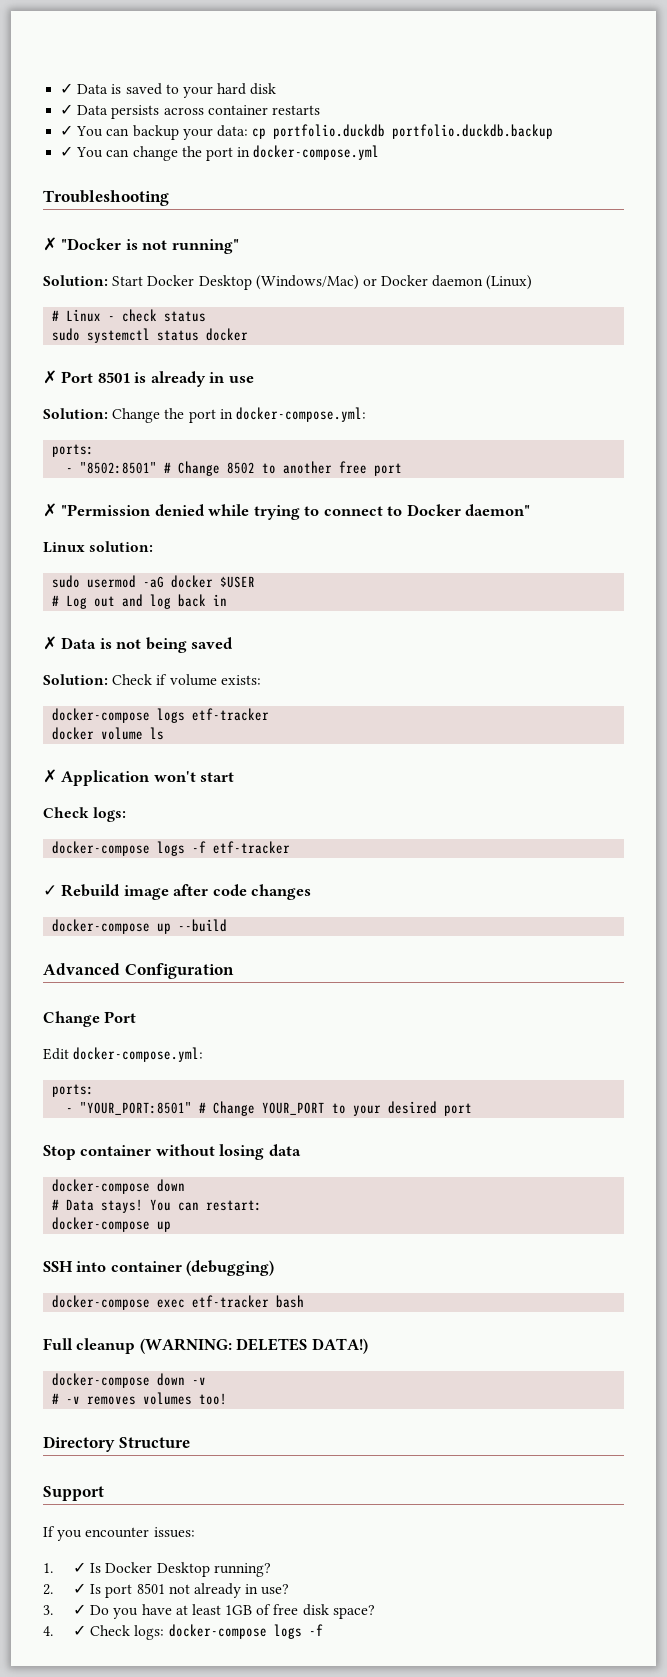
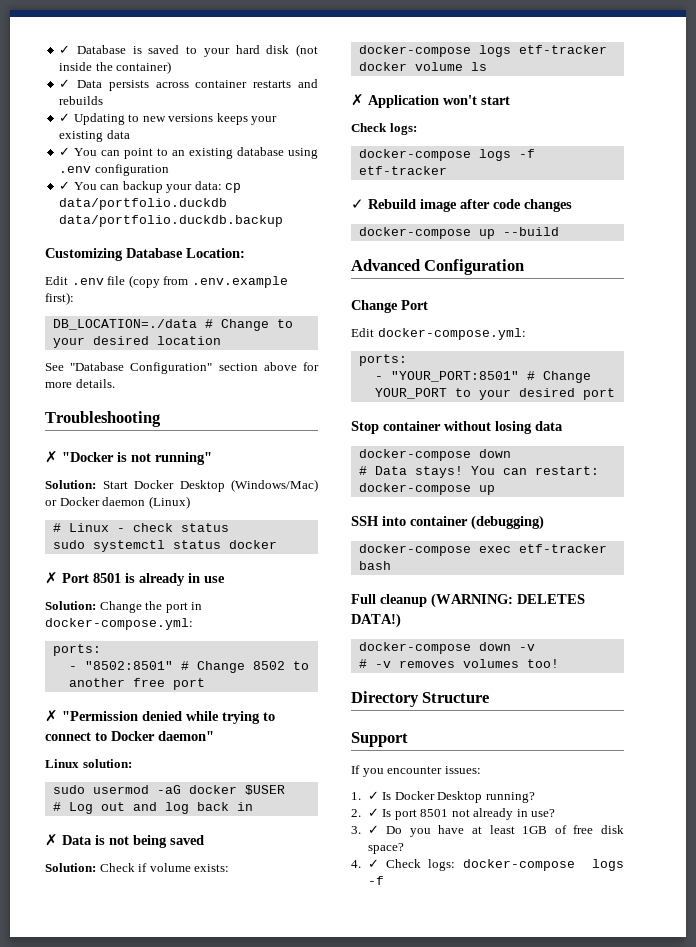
- ✓ Data is saved to your hard disk
+ ✓ Database is saved to your hard disk (not inside the container)
- ✓ Data persists across container restarts
+ ✓ Data persists across container restarts and rebuilds
+ ✓ Updating to new versions keeps your existing data
+ ✓ You can point to an existing database using .env configuration
- ✓ You can backup your data: cp portfolio.duckdb portfolio.duckdb.backup
- ✓ You can change the port in docker-compose.yml
+ ✓ You can backup your data: cp data/portfolio.duckdb data/portfolio.duckdb.backup
+ Customizing Database Location:
+ Edit .env file (copy from .env.example first):
+ DB_LOCATION=./data # Change to your desired location
+ See "Database Configuration" section above for more details.

